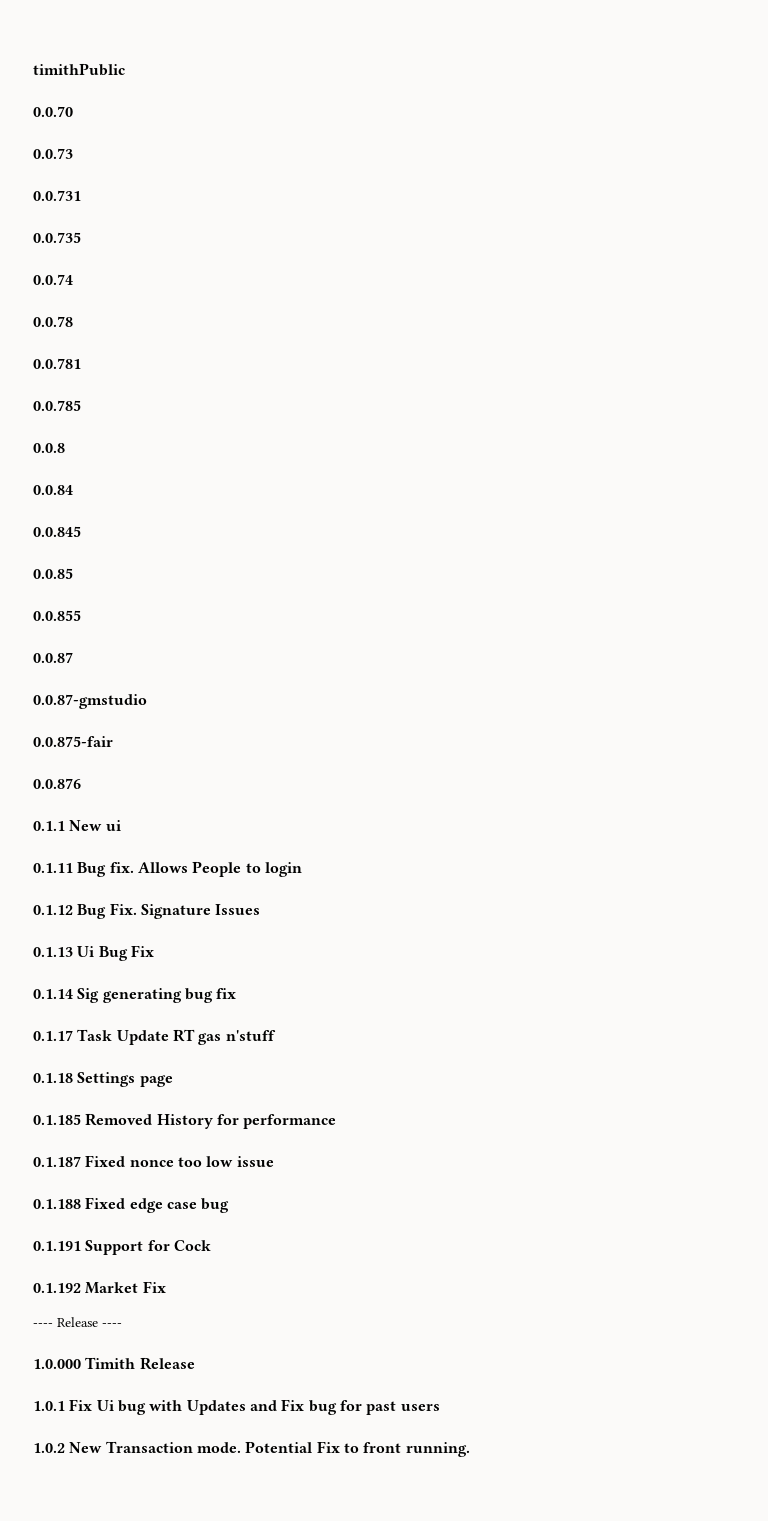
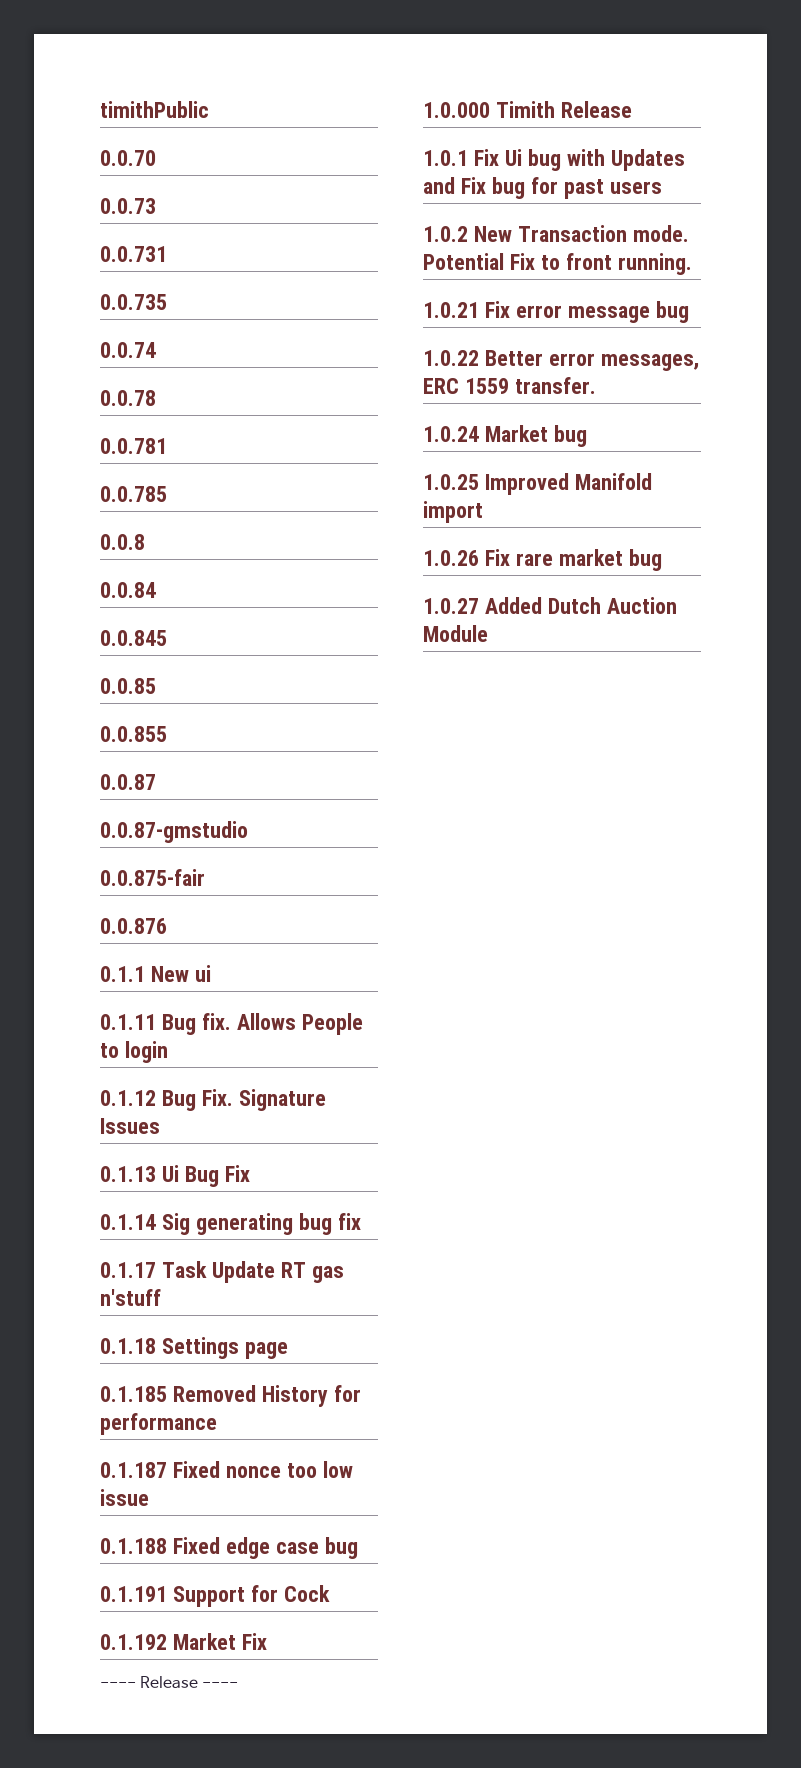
+ 1.0.21 Fix error message bug
+ 1.0.22 Better error messages, ERC 1559 transfer.
+ 1.0.24 Market bug
+ 1.0.25 Improved Manifold import
+ 1.0.26 Fix rare market bug
+ 1.0.27 Added Dutch Auction Module

